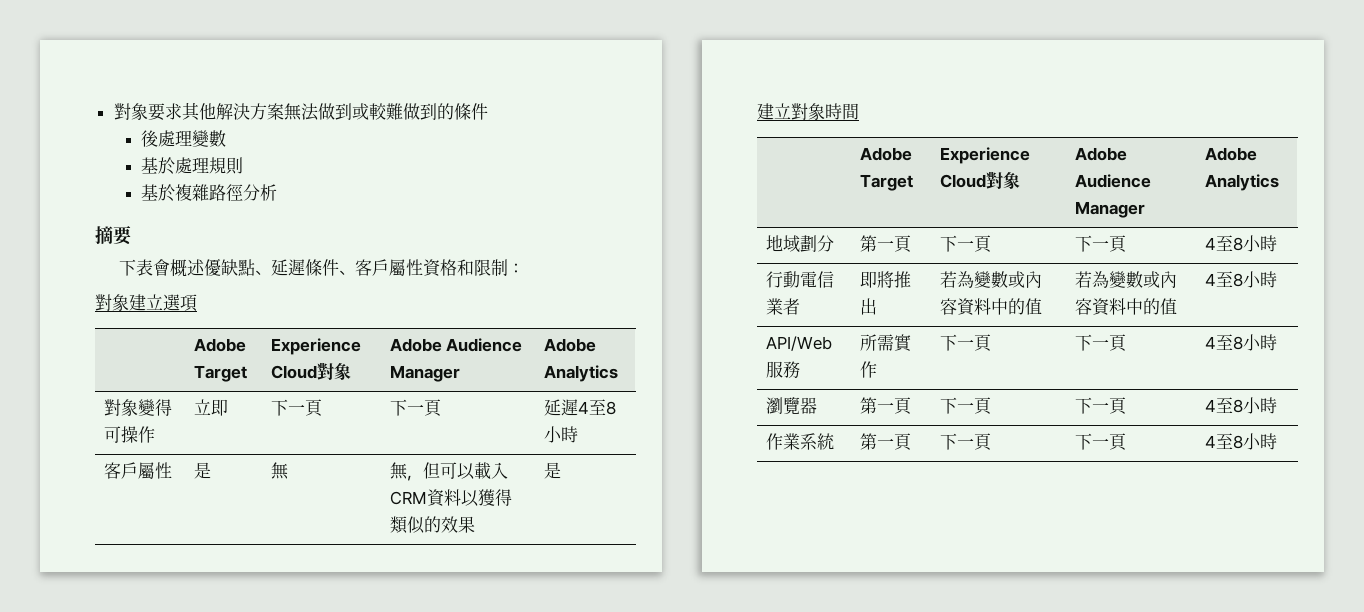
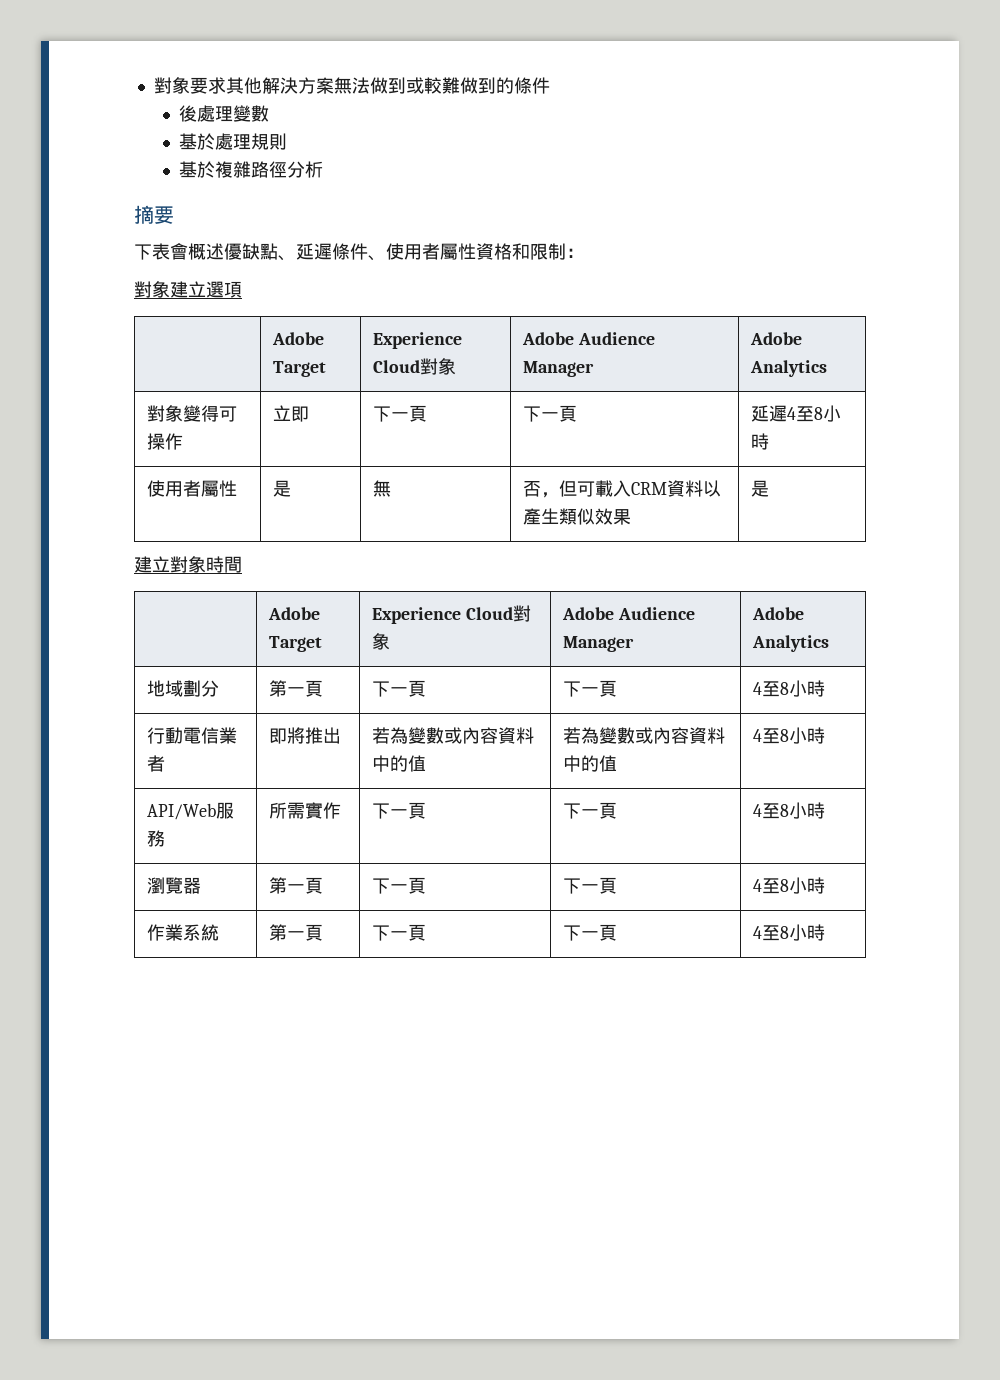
- 下表會概述優缺點、延遲條件、客戶屬性資格和限制：
+ 下表會概述優缺點、延遲條件、使用者屬性資格和限制：
- 客戶屬性 | 是 | 無 | 無，但可以載入CRM資料以獲得類似的效果 | 是
+ 使用者屬性 | 是 | 無 | 否，但可載入CRM資料以產生類似效果 | 是

